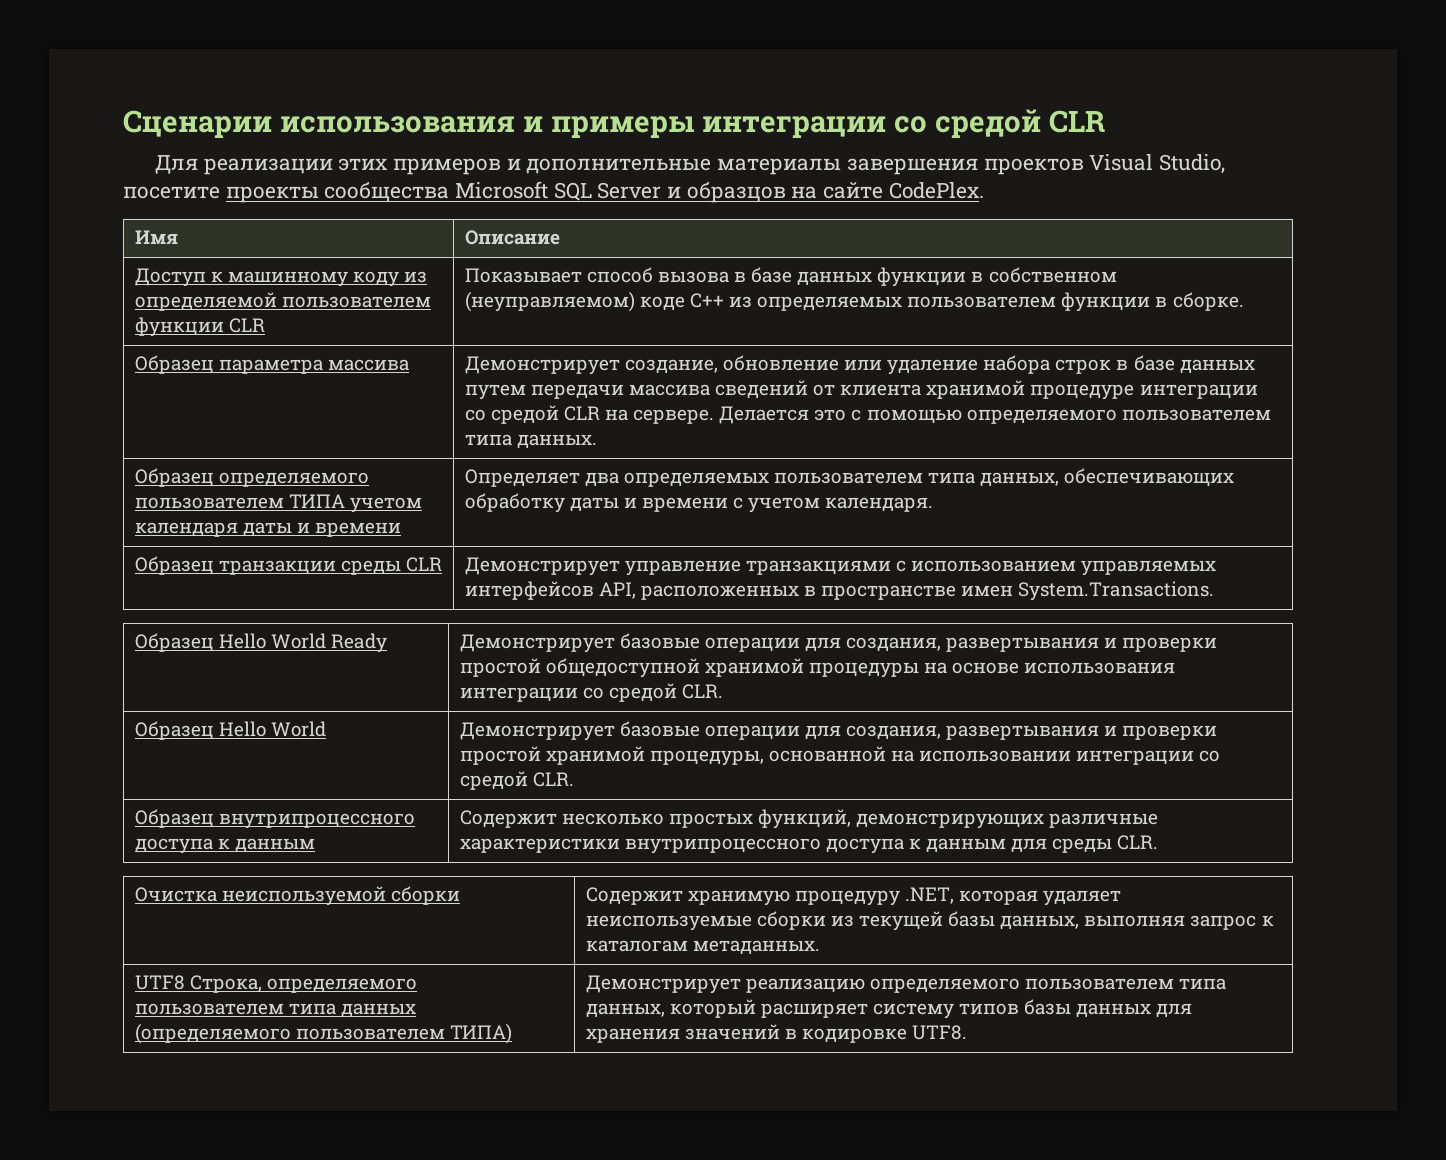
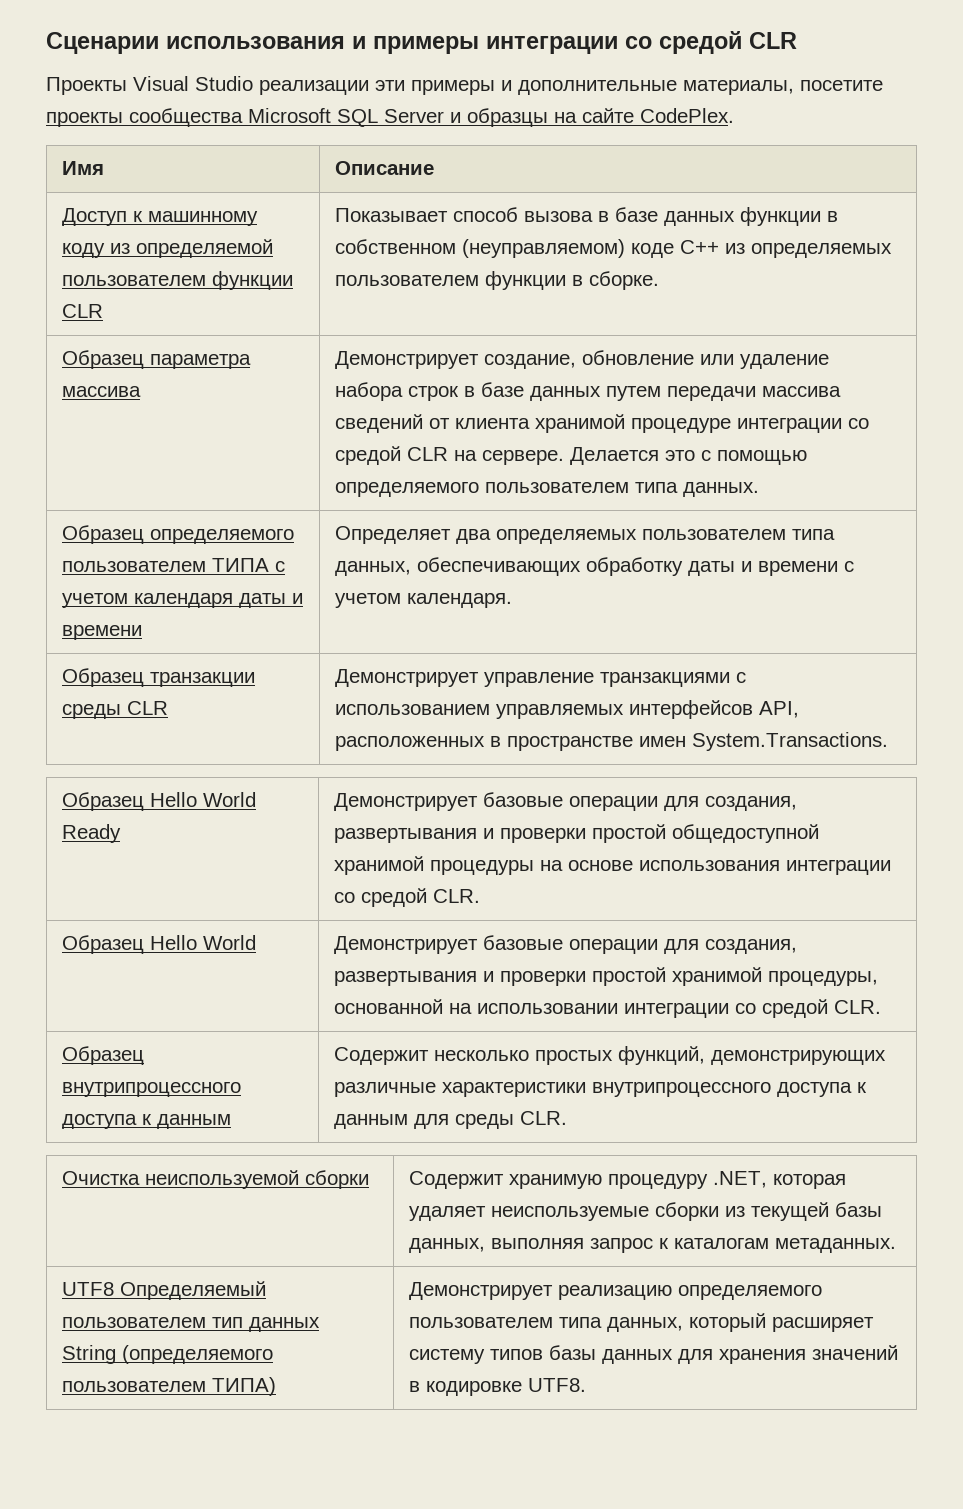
- Для реализации этих примеров и дополнительные материалы завершения проектов Visual Studio, посетите проекты сообщества Microsoft SQL Server и образцов на сайте CodePlex.
+ Проекты Visual Studio реализации эти примеры и дополнительные материалы, посетите проекты сообщества Microsoft SQL Server и образцы на сайте CodePlex.
- Образец определяемого пользователем ТИПА учетом календаря даты и времени | Определяет два определяемых пользователем типа данных, обеспечивающих обработку даты и времени с учетом календаря.
+ Образец определяемого пользователем ТИПА с учетом календаря даты и времени | Определяет два определяемых пользователем типа данных, обеспечивающих обработку даты и времени с учетом календаря.
- UTF8 Строка, определяемого пользователем типа данных (определяемого пользователем ТИПА) | Демонстрирует реализацию определяемого пользователем типа данных, который расширяет систему типов базы данных для хранения значений в кодировке UTF8.
+ UTF8 Определяемый пользователем тип данных String (определяемого пользователем ТИПА) | Демонстрирует реализацию определяемого пользователем типа данных, который расширяет систему типов базы данных для хранения значений в кодировке UTF8.

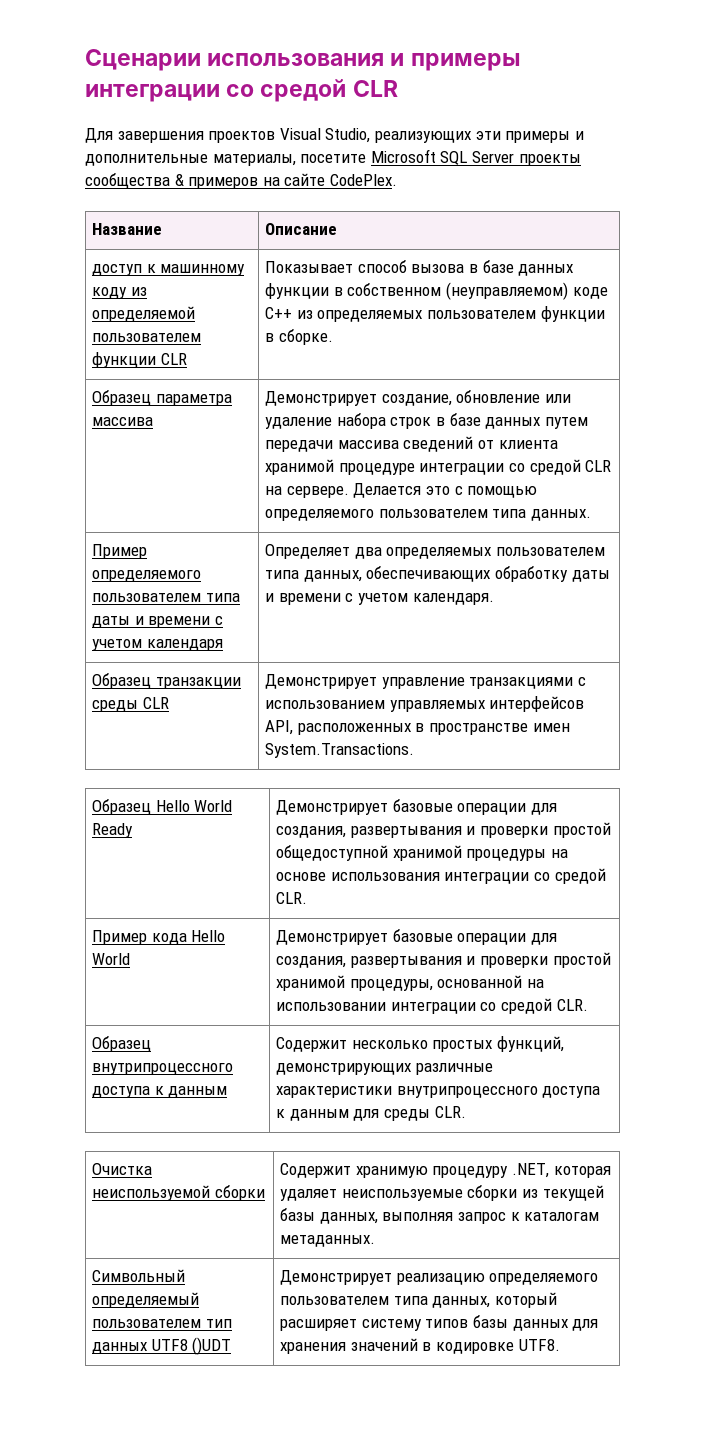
- Проекты Visual Studio реализации эти примеры и дополнительные материалы, посетите проекты сообщества Microsoft SQL Server и образцы на сайте CodePlex.
+ Для завершения проектов Visual Studio, реализующих эти примеры и дополнительные материалы, посетите Microsoft SQL Server проекты сообщества & примеров на сайте CodePlex.
- Имя | Описание
+ Название | Описание
- Доступ к машинному коду из определяемой пользователем функции CLR | Показывает способ вызова в базе данных функции в собственном (неуправляемом) коде C++ из определяемых пользователем функции в сборке.
+ доступ к машинному коду из определяемой пользователем функции CLR | Показывает способ вызова в базе данных функции в собственном (неуправляемом) коде C++ из определяемых пользователем функции в сборке.
- Образец определяемого пользователем ТИПА с учетом календаря даты и времени | Определяет два определяемых пользователем типа данных, обеспечивающих обработку даты и времени с учетом календаря.
+ Пример определяемого пользователем типа даты и времени с учетом календаря | Определяет два определяемых пользователем типа данных, обеспечивающих обработку даты и времени с учетом календаря.
- Образец Hello World | Демонстрирует базовые операции для создания, развертывания и проверки простой хранимой процедуры, основанной на использовании интеграции со средой CLR.
+ Пример кода Hello World | Демонстрирует базовые операции для создания, развертывания и проверки простой хранимой процедуры, основанной на использовании интеграции со средой CLR.
- UTF8 Определяемый пользователем тип данных String (определяемого пользователем ТИПА) | Демонстрирует реализацию определяемого пользователем типа данных, который расширяет систему типов базы данных для хранения значений в кодировке UTF8.
+ Символьный определяемый пользователем тип данных UTF8 ()UDT | Демонстрирует реализацию определяемого пользователем типа данных, который расширяет систему типов базы данных для хранения значений в кодировке UTF8.

